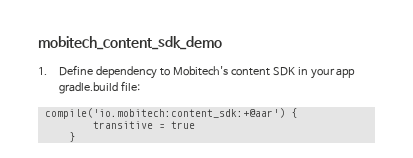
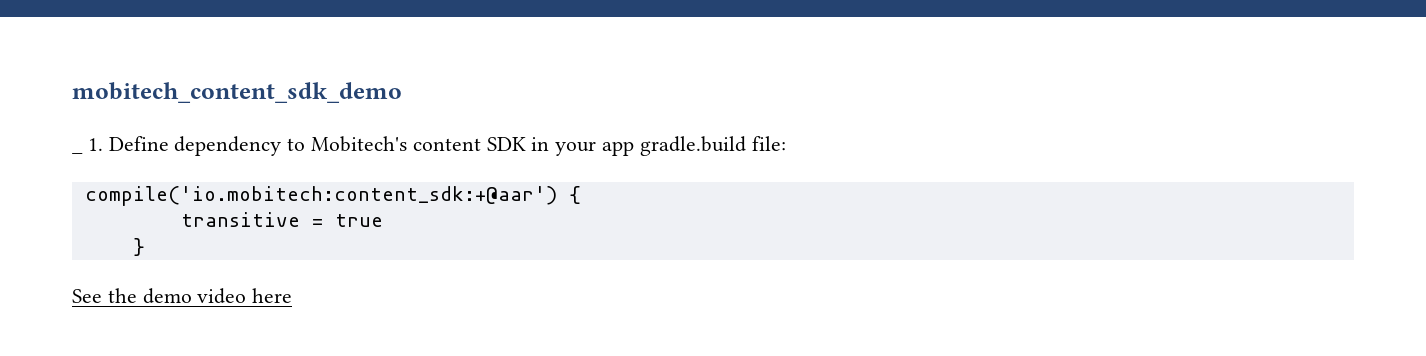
- 1. Define dependency to Mobitech's content SDK in your app gradle.build file:
+ _ 1. Define dependency to Mobitech's content SDK in your app gradle.build file:
+ See the demo video here

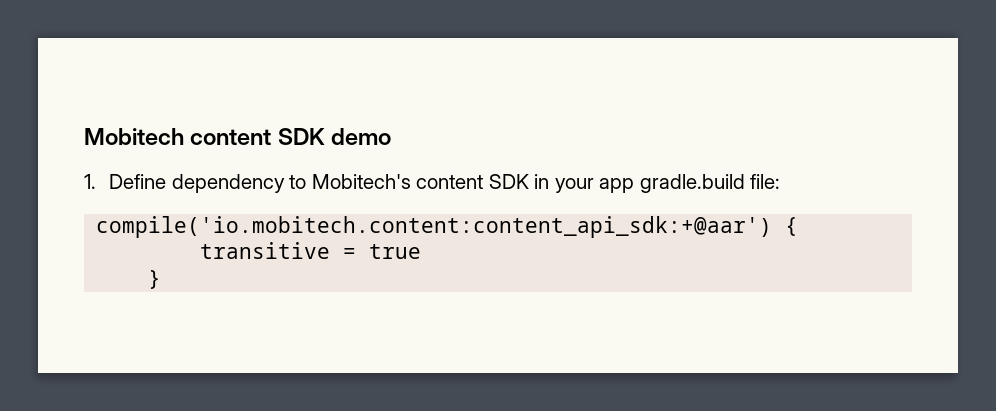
- mobitech_content_sdk_demo
- _ 1. Define dependency to Mobitech's content SDK in your app gradle.build file:
+ Mobitech content SDK demo
+ 1. Define dependency to Mobitech's content SDK in your app gradle.build file:
- compile('io.mobitech:content_sdk:+@aar') {
+ compile('io.mobitech.content:content_api_sdk:+@aar') {
- See the demo video here

